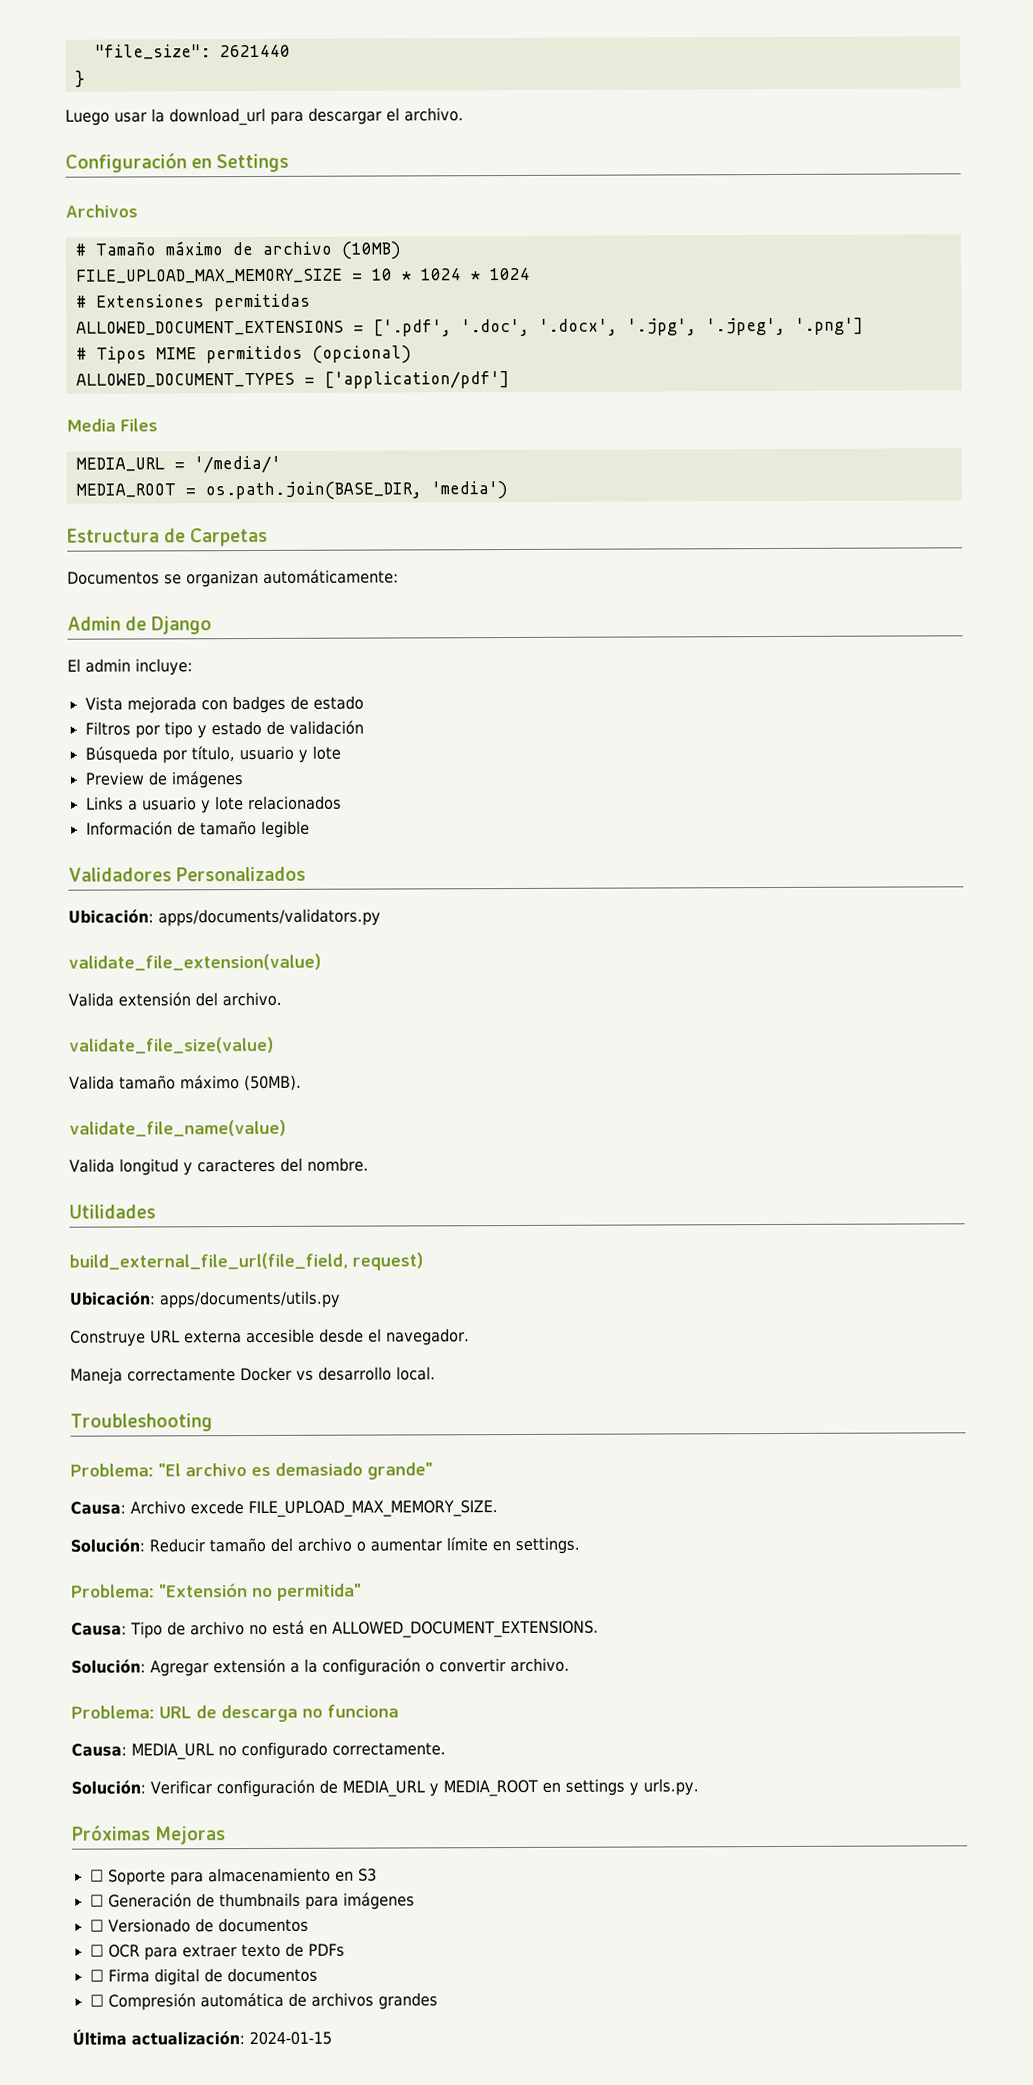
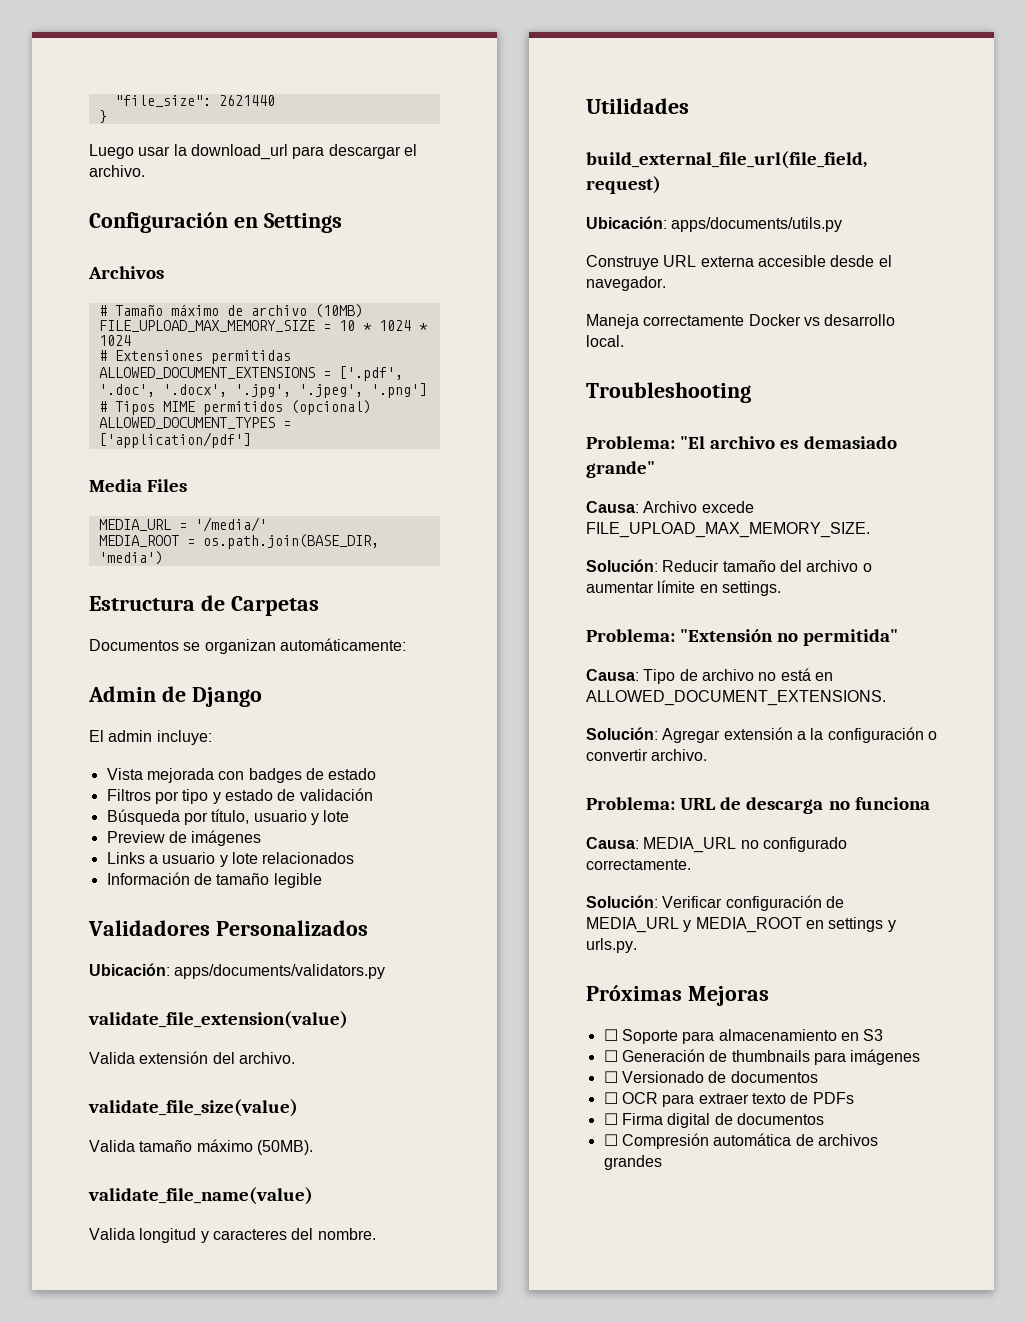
- Última actualización: 2024-01-15

